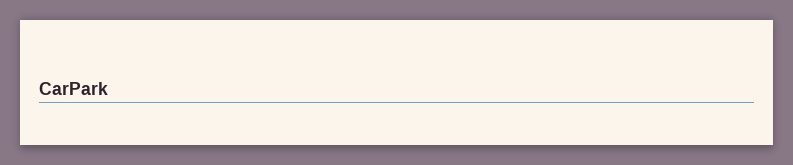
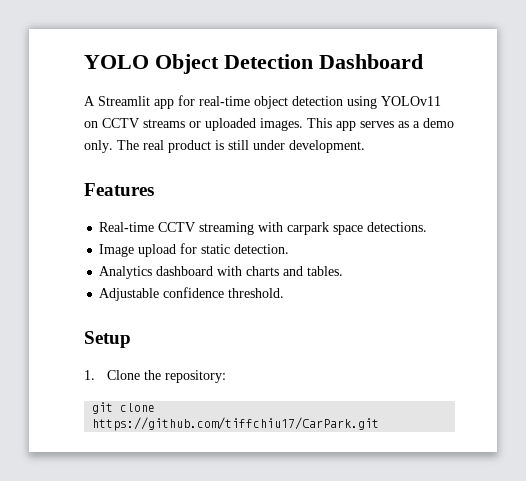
- CarPark
+ YOLO Object Detection Dashboard
+ A Streamlit app for real-time object detection using YOLOv11 on CCTV streams or uploaded images. This app serves as a demo only. The real product is still under development.
+ Features
+ Real-time CCTV streaming with carpark space detections.
+ Image upload for static detection.
+ Analytics dashboard with charts and tables.
+ Adjustable confidence threshold.
+ Setup
+ 1. Clone the repository:
+ git clone https://github.com/tiffchiu17/CarPark.git

